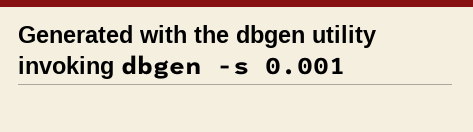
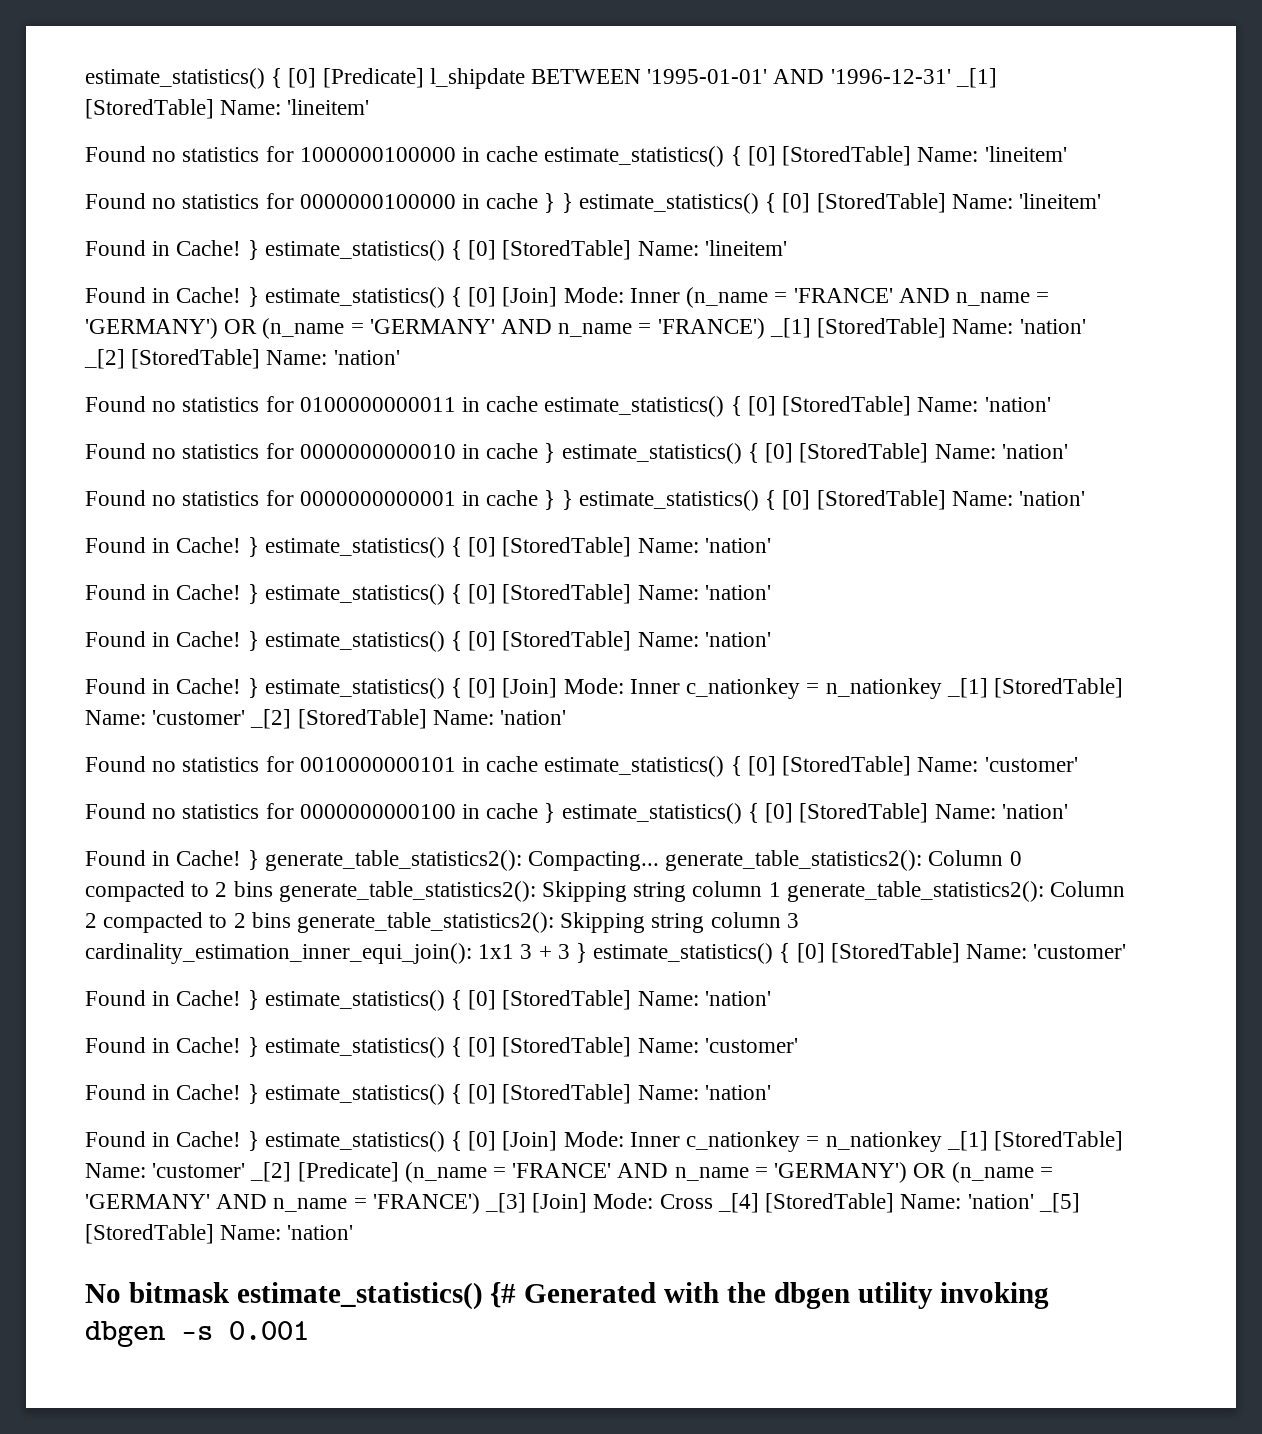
- Generated with the dbgen utility invoking dbgen -s 0.001
+ estimate_statistics() { [0] [Predicate] l_shipdate BETWEEN '1995-01-01' AND '1996-12-31' _[1] [StoredTable] Name: 'lineitem'
+ Found no statistics for 1000000100000 in cache estimate_statistics() { [0] [StoredTable] Name: 'lineitem'
+ Found no statistics for 0000000100000 in cache } } estimate_statistics() { [0] [StoredTable] Name: 'lineitem'
+ Found in Cache! } estimate_statistics() { [0] [StoredTable] Name: 'lineitem'
+ Found in Cache! } estimate_statistics() { [0] [Join] Mode: Inner (n_name = 'FRANCE' AND n_name = 'GERMANY') OR (n_name = 'GERMANY' AND n_name = 'FRANCE') _[1] [StoredTable] Name: 'nation' _[2] [StoredTable] Name: 'nation'
+ Found no statistics for 0100000000011 in cache estimate_statistics() { [0] [StoredTable] Name: 'nation'
+ Found no statistics for 0000000000010 in cache } estimate_statistics() { [0] [StoredTable] Name: 'nation'
+ Found no statistics for 0000000000001 in cache } } estimate_statistics() { [0] [StoredTable] Name: 'nation'
+ Found in Cache! } estimate_statistics() { [0] [StoredTable] Name: 'nation'
+ Found in Cache! } estimate_statistics() { [0] [StoredTable] Name: 'nation'
+ Found in Cache! } estimate_statistics() { [0] [StoredTable] Name: 'nation'
+ Found in Cache! } estimate_statistics() { [0] [Join] Mode: Inner c_nationkey = n_nationkey _[1] [StoredTable] Name: 'customer' _[2] [StoredTable] Name: 'nation'
+ Found no statistics for 0010000000101 in cache estimate_statistics() { [0] [StoredTable] Name: 'customer'
+ Found no statistics for 0000000000100 in cache } estimate_statistics() { [0] [StoredTable] Name: 'nation'
+ Found in Cache! } generate_table_statistics2(): Compacting... generate_table_statistics2(): Column 0 compacted to 2 bins generate_table_statistics2(): Skipping string column 1 generate_table_statistics2(): Column 2 compacted to 2 bins generate_table_statistics2(): Skipping string column 3 cardinality_estimation_inner_equi_join(): 1x1 3 + 3 } estimate_statistics() { [0] [StoredTable] Name: 'customer'
+ Found in Cache! } estimate_statistics() { [0] [StoredTable] Name: 'nation'
+ Found in Cache! } estimate_statistics() { [0] [StoredTable] Name: 'customer'
+ Found in Cache! } estimate_statistics() { [0] [StoredTable] Name: 'nation'
+ Found in Cache! } estimate_statistics() { [0] [Join] Mode: Inner c_nationkey = n_nationkey _[1] [StoredTable] Name: 'customer' _[2] [Predicate] (n_name = 'FRANCE' AND n_name = 'GERMANY') OR (n_name = 'GERMANY' AND n_name = 'FRANCE') _[3] [Join] Mode: Cross _[4] [StoredTable] Name: 'nation' _[5] [StoredTable] Name: 'nation'
+ No bitmask estimate_statistics() {# Generated with the dbgen utility invoking dbgen -s 0.001

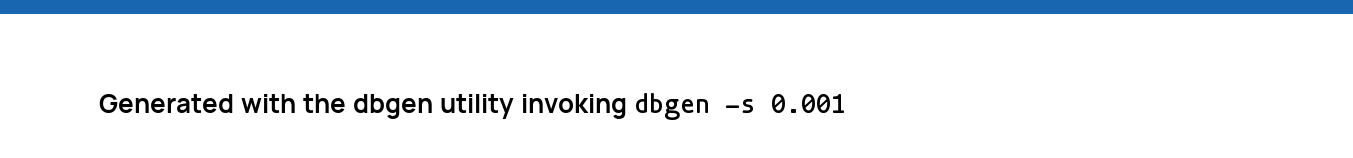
- estimate_statistics() { [0] [Predicate] l_shipdate BETWEEN '1995-01-01' AND '1996-12-31' _[1] [StoredTable] Name: 'lineitem'
- Found no statistics for 1000000100000 in cache estimate_statistics() { [0] [StoredTable] Name: 'lineitem'
- Found no statistics for 0000000100000 in cache } } estimate_statistics() { [0] [StoredTable] Name: 'lineitem'
- Found in Cache! } estimate_statistics() { [0] [StoredTable] Name: 'lineitem'
- Found in Cache! } estimate_statistics() { [0] [Join] Mode: Inner (n_name = 'FRANCE' AND n_name = 'GERMANY') OR (n_name = 'GERMANY' AND n_name = 'FRANCE') _[1] [StoredTable] Name: 'nation' _[2] [StoredTable] Name: 'nation'
- Found no statistics for 0100000000011 in cache estimate_statistics() { [0] [StoredTable] Name: 'nation'
- Found no statistics for 0000000000010 in cache } estimate_statistics() { [0] [StoredTable] Name: 'nation'
- Found no statistics for 0000000000001 in cache } } estimate_statistics() { [0] [StoredTable] Name: 'nation'
- Found in Cache! } estimate_statistics() { [0] [StoredTable] Name: 'nation'
- Found in Cache! } estimate_statistics() { [0] [StoredTable] Name: 'nation'
- Found in Cache! } estimate_statistics() { [0] [StoredTable] Name: 'nation'
- Found in Cache! } estimate_statistics() { [0] [Join] Mode: Inner c_nationkey = n_nationkey _[1] [StoredTable] Name: 'customer' _[2] [StoredTable] Name: 'nation'
- Found no statistics for 0010000000101 in cache estimate_statistics() { [0] [StoredTable] Name: 'customer'
- Found no statistics for 0000000000100 in cache } estimate_statistics() { [0] [StoredTable] Name: 'nation'
- Found in Cache! } generate_table_statistics2(): Compacting... generate_table_statistics2(): Column 0 compacted to 2 bins generate_table_statistics2(): Skipping string column 1 generate_table_statistics2(): Column 2 compacted to 2 bins generate_table_statistics2(): Skipping string column 3 cardinality_estimation_inner_equi_join(): 1x1 3 + 3 } estimate_statistics() { [0] [StoredTable] Name: 'customer'
- Found in Cache! } estimate_statistics() { [0] [StoredTable] Name: 'nation'
- Found in Cache! } estimate_statistics() { [0] [StoredTable] Name: 'customer'
- Found in Cache! } estimate_statistics() { [0] [StoredTable] Name: 'nation'
- Found in Cache! } estimate_statistics() { [0] [Join] Mode: Inner c_nationkey = n_nationkey _[1] [StoredTable] Name: 'customer' _[2] [Predicate] (n_name = 'FRANCE' AND n_name = 'GERMANY') OR (n_name = 'GERMANY' AND n_name = 'FRANCE') _[3] [Join] Mode: Cross _[4] [StoredTable] Name: 'nation' _[5] [StoredTable] Name: 'nation'
- No bitmask estimate_statistics() {# Generated with the dbgen utility invoking dbgen -s 0.001
+ Generated with the dbgen utility invoking dbgen -s 0.001

